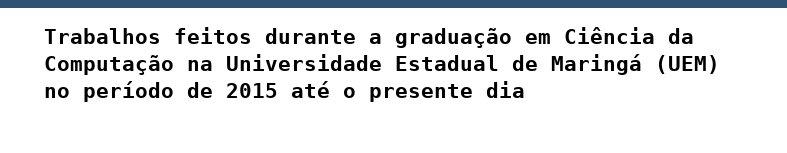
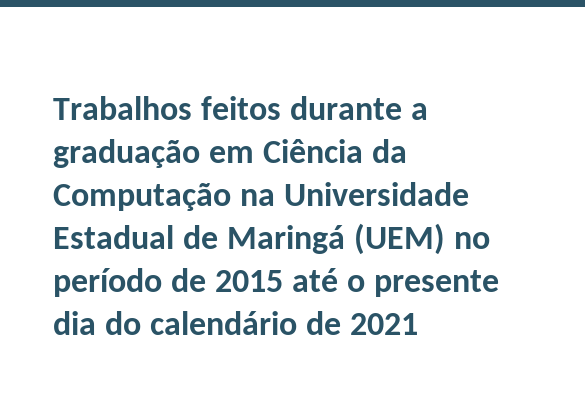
- Trabalhos feitos durante a graduação em Ciência da Computação na Universidade Estadual de Maringá (UEM) no período de 2015 até o presente dia
+ Trabalhos feitos durante a graduação em Ciência da Computação na Universidade Estadual de Maringá (UEM) no período de 2015 até o presente dia do calendário de 2021

